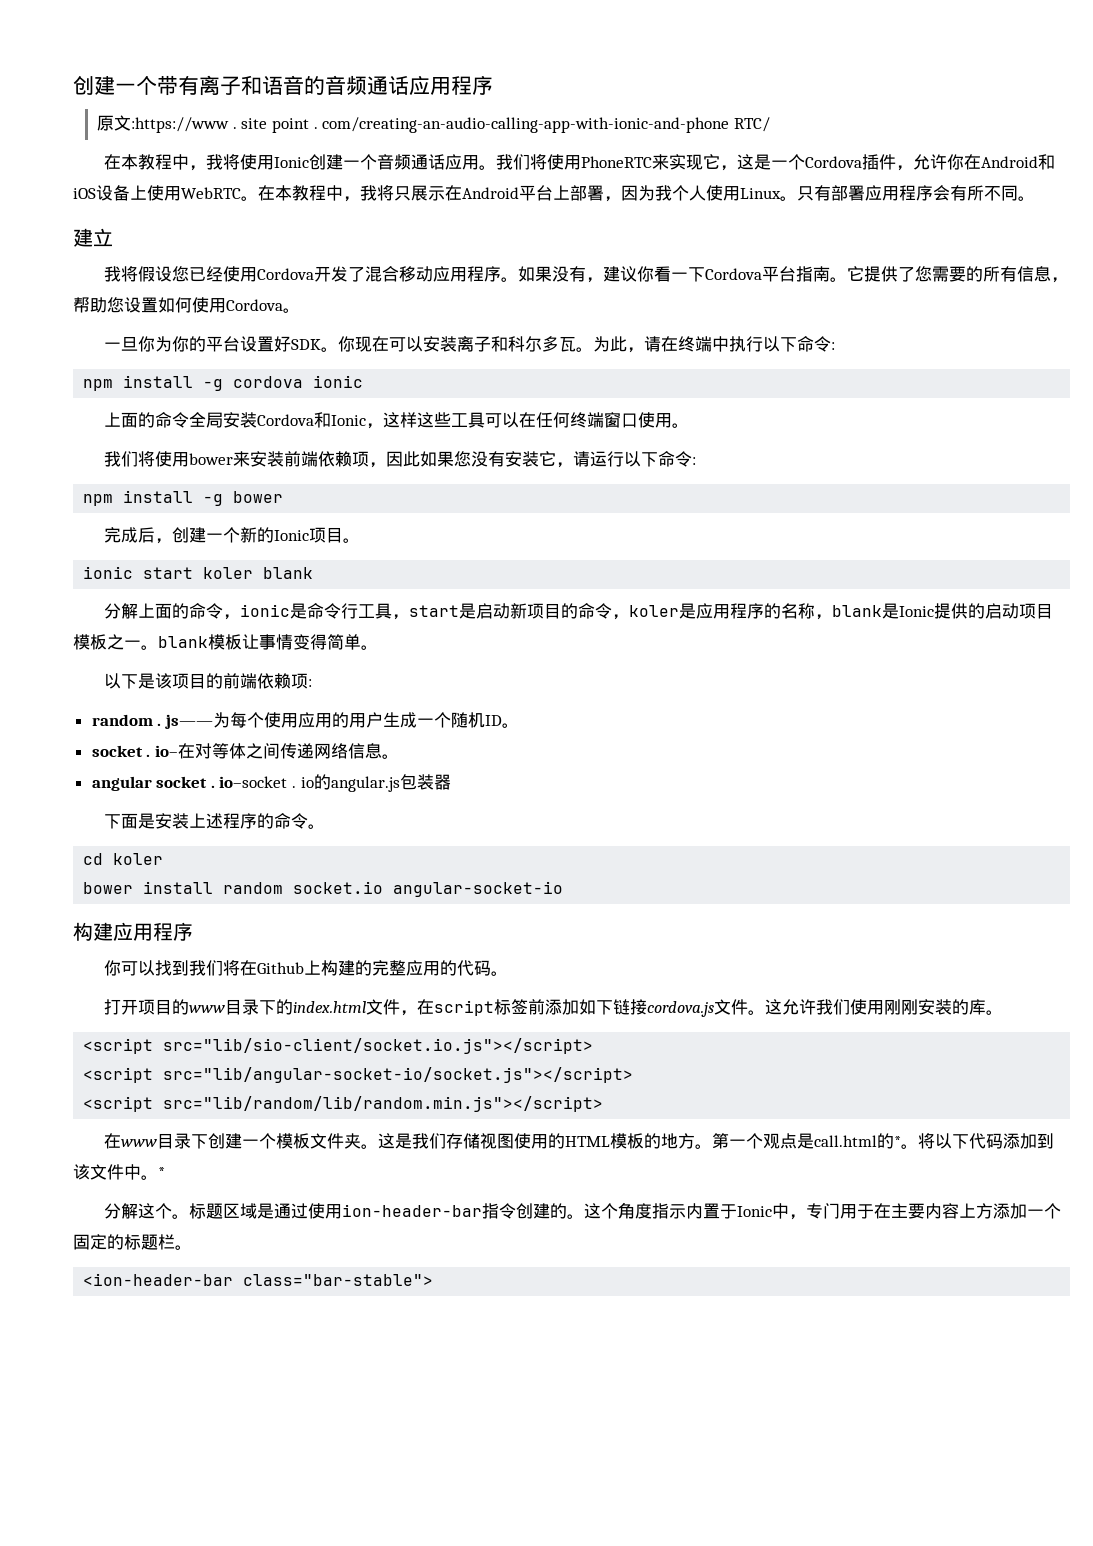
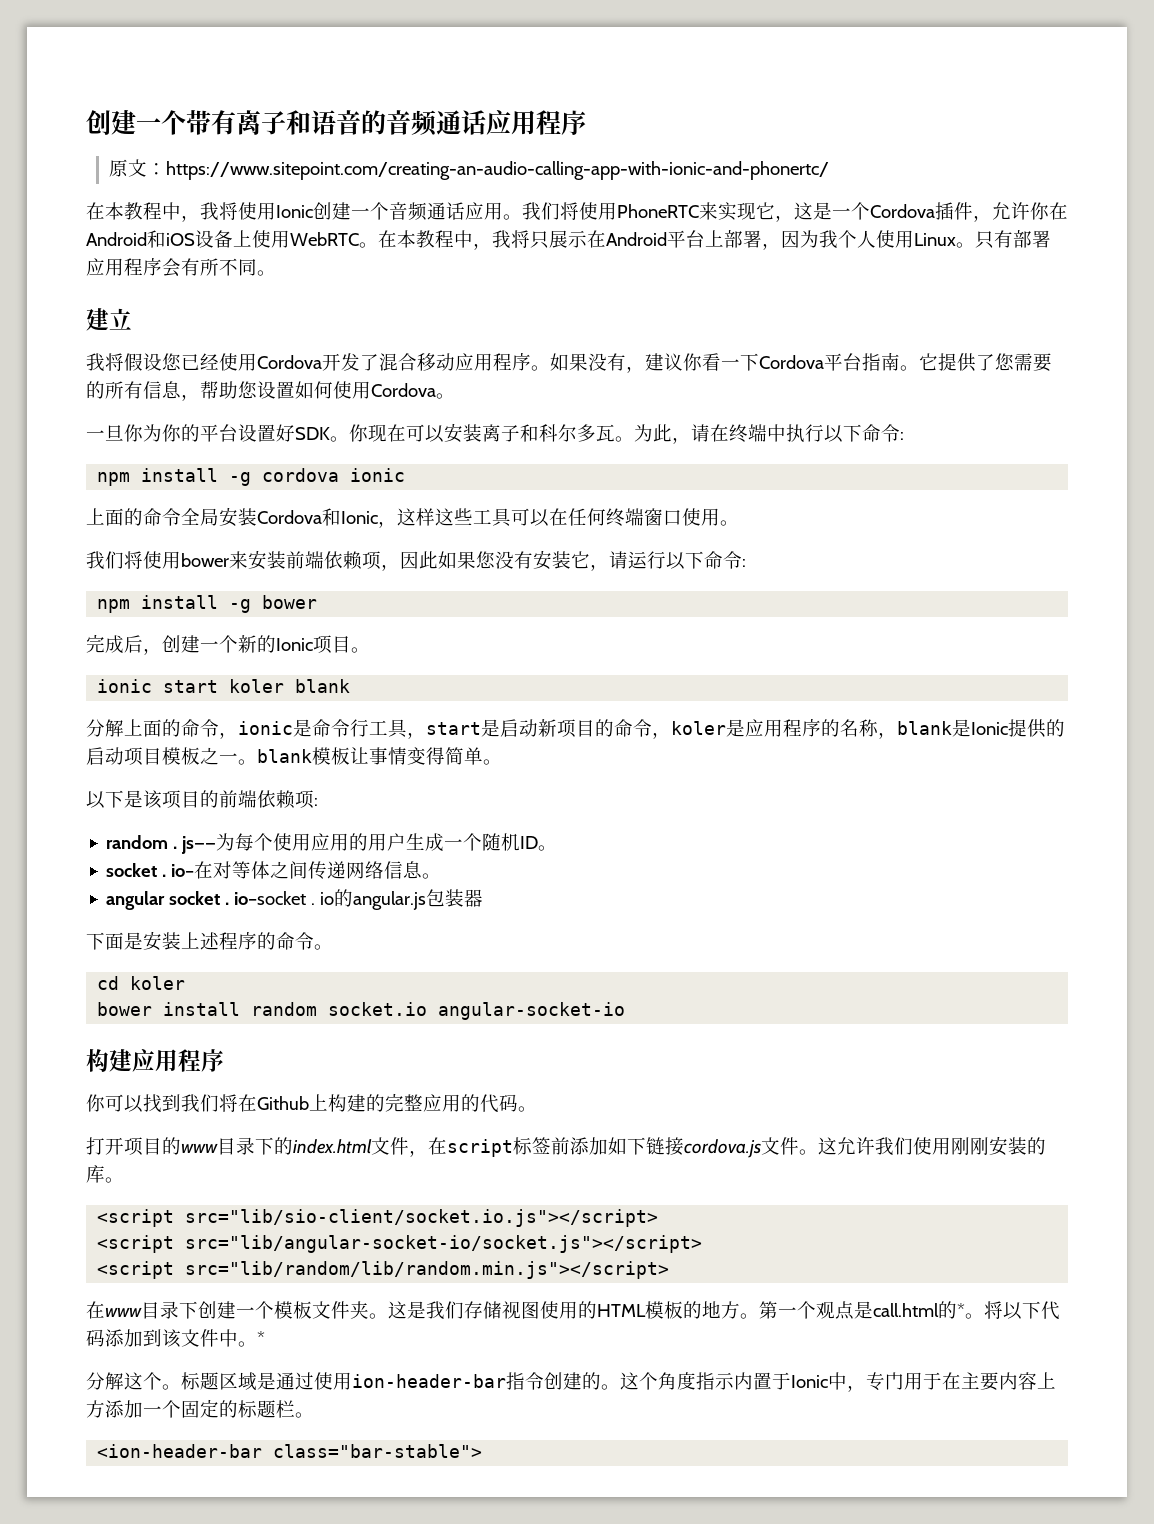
- 原文:https://www . site point . com/creating-an-audio-calling-app-with-ionic-and-phone RTC/
+ 原文：https://www.sitepoint.com/creating-an-audio-calling-app-with-ionic-and-phonertc/

